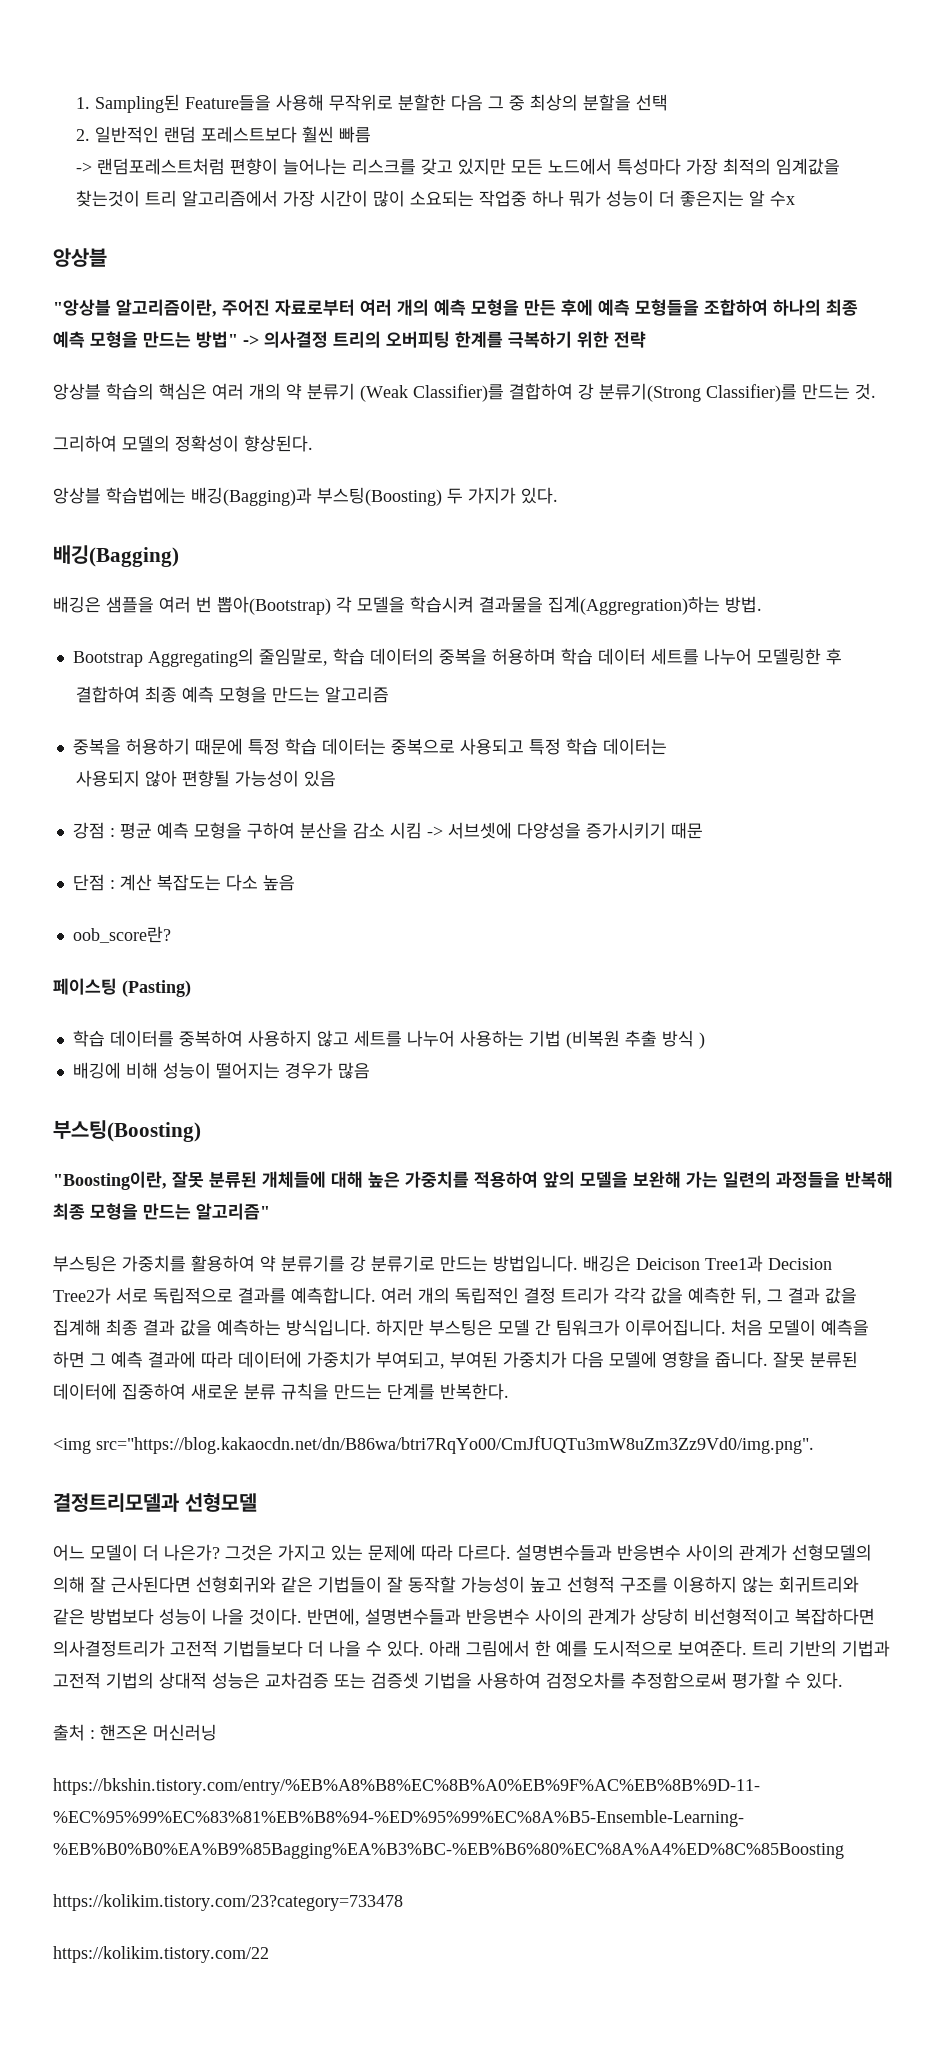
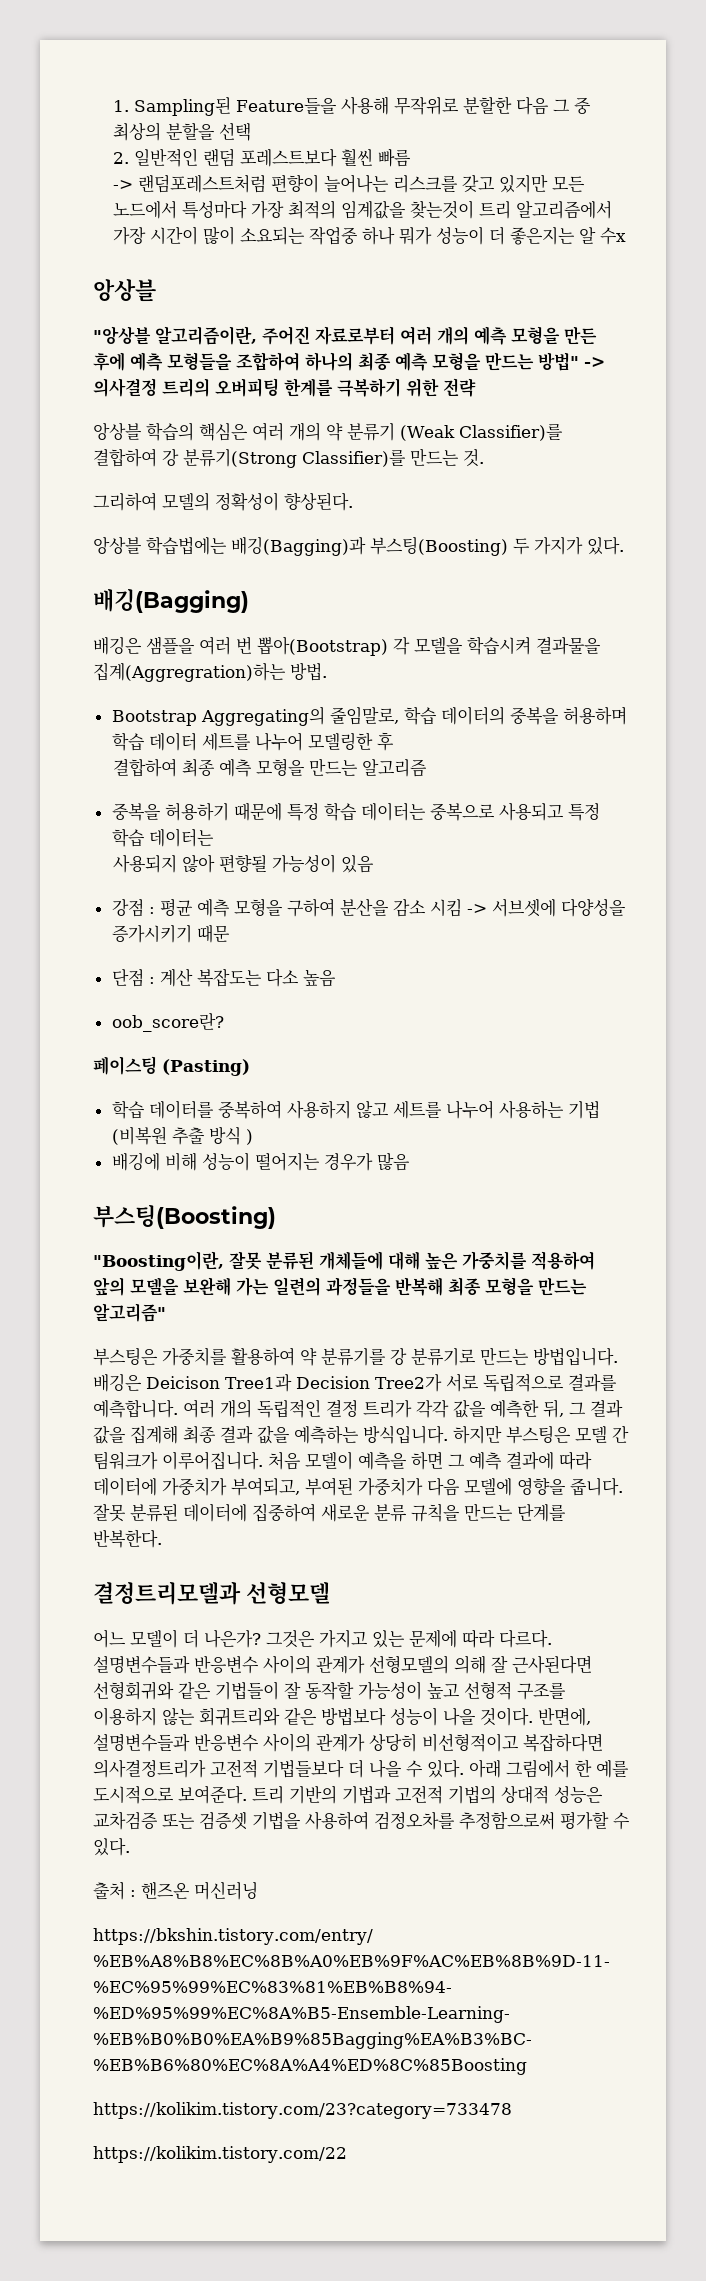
- <img src="https://blog.kakaocdn.net/dn/B86wa/btri7RqYo00/CmJfUQTu3mW8uZm3Zz9Vd0/img.png".

